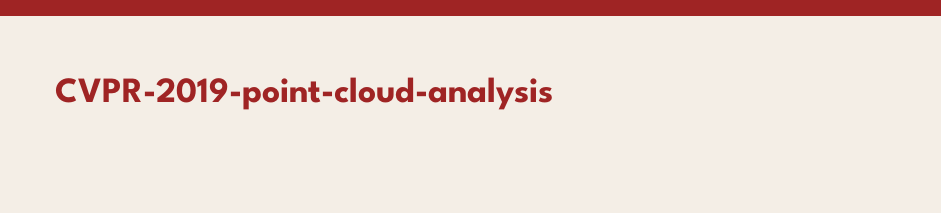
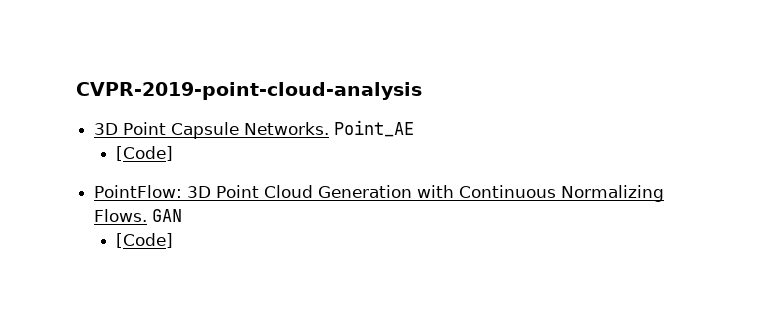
+ 3D Point Capsule Networks. Point_AE
+ [Code]
+ PointFlow: 3D Point Cloud Generation with Continuous Normalizing Flows. GAN
+ [Code]

